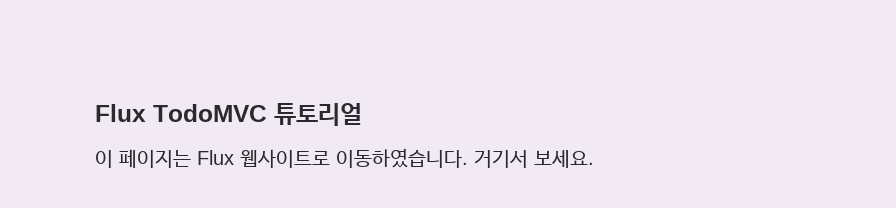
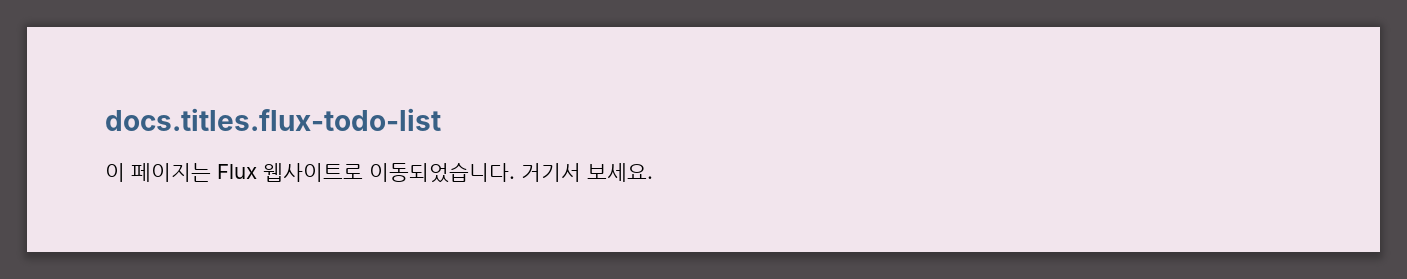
- Flux TodoMVC 튜토리얼
+ docs.titles.flux-todo-list
- 이 페이지는 Flux 웹사이트로 이동하였습니다.
+ 이 페이지는 Flux 웹사이트로 이동되었습니다.

